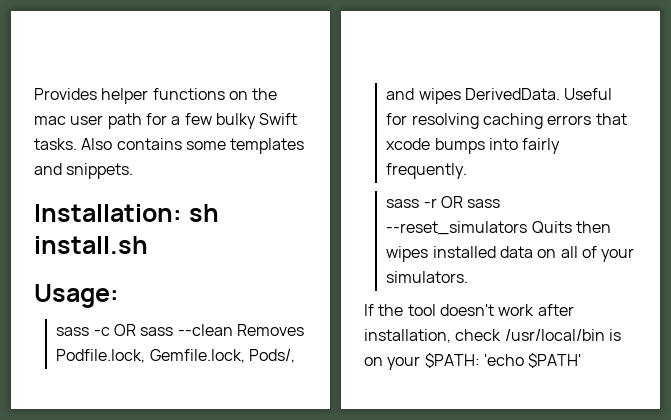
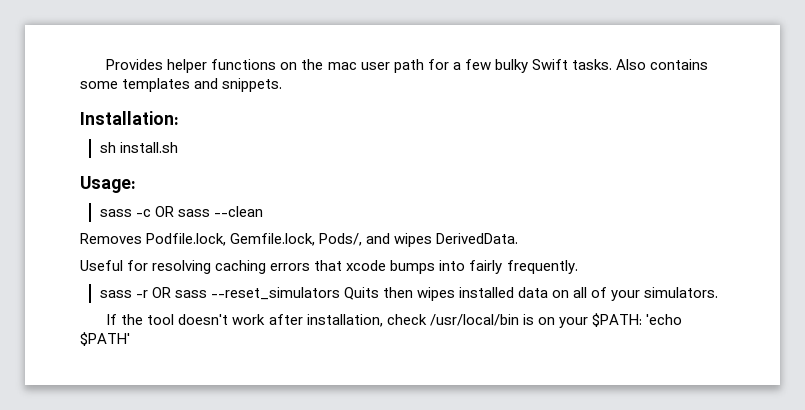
- Installation: sh install.sh
+ Installation:
+ sh install.sh
- sass -c OR sass --clean Removes Podfile.lock, Gemfile.lock, Pods/, and wipes DerivedData. Useful for resolving caching errors that xcode bumps into fairly frequently.
+ sass -c OR sass --clean
+ Removes Podfile.lock, Gemfile.lock, Pods/, and wipes DerivedData.
+ Useful for resolving caching errors that xcode bumps into fairly frequently.

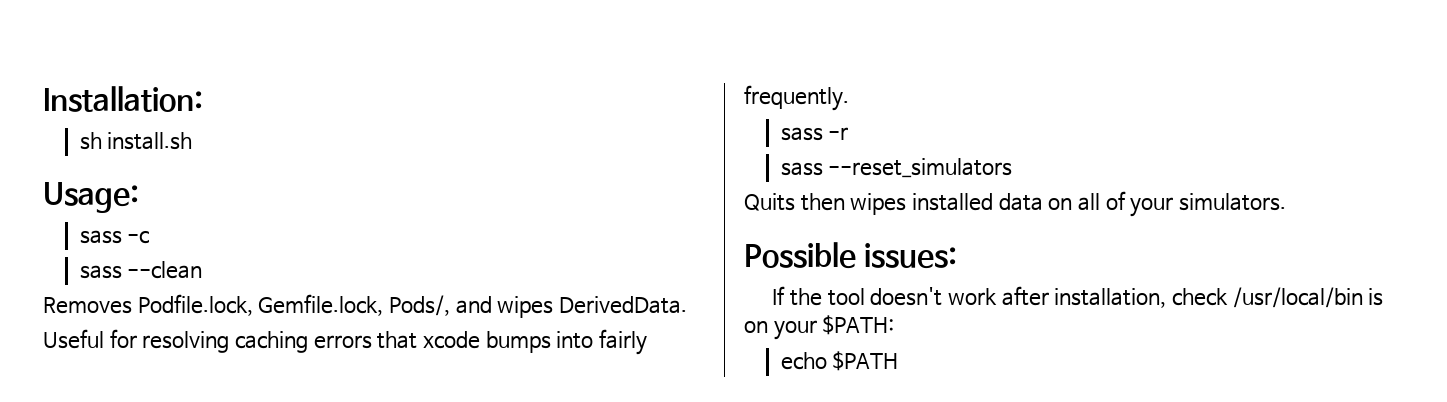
- Provides helper functions on the mac user path for a few bulky Swift tasks. Also contains some templates and snippets.
- sass -c OR sass --clean
+ sass -c
+ sass --clean
- sass -r OR sass --reset_simulators Quits then wipes installed data on all of your simulators.
+ sass -r
+ sass --reset_simulators
+ Quits then wipes installed data on all of your simulators.
+ Possible issues:
- If the tool doesn't work after installation, check /usr/local/bin is on your $PATH: 'echo $PATH'
+ If the tool doesn't work after installation, check /usr/local/bin is on your $PATH:
+ echo $PATH

